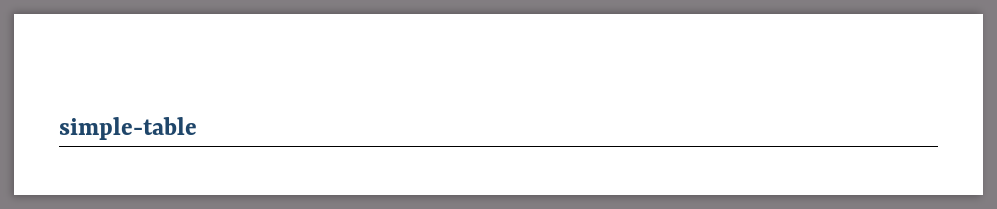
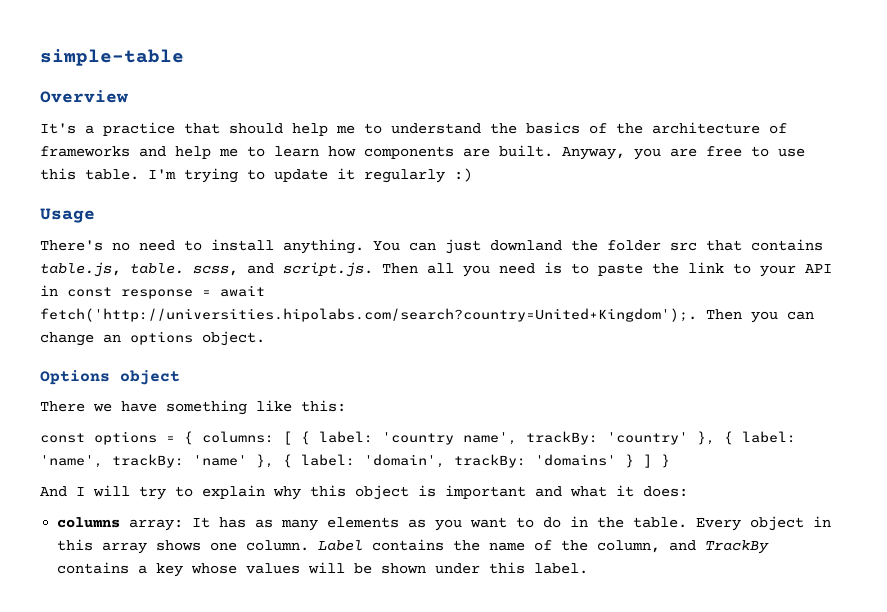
+ Overview
+ It's a practice that should help me to understand the basics of the architecture of frameworks and help me to learn how components are built. Anyway, you are free to use this table. I'm trying to update it regularly :)
+ Usage
+ There's no need to install anything. You can just downland the folder src that contains table.js, table. scss, and script.js. Then all you need is to paste the link to your API in const response = await fetch('http://universities.hipolabs.com/search?country=United+Kingdom');. Then you can change an options object.
+ Options object
+ There we have something like this:
+ const options = { columns: [ { label: 'country name', trackBy: 'country' }, { label: 'name', trackBy: 'name' }, { label: 'domain', trackBy: 'domains' } ] }
+ And I will try to explain why this object is important and what it does:
+ columns array: It has as many elements as you want to do in the table. Every object in this array shows one column. Label contains the name of the column, and TrackBy contains a key whose values will be shown under this label.

